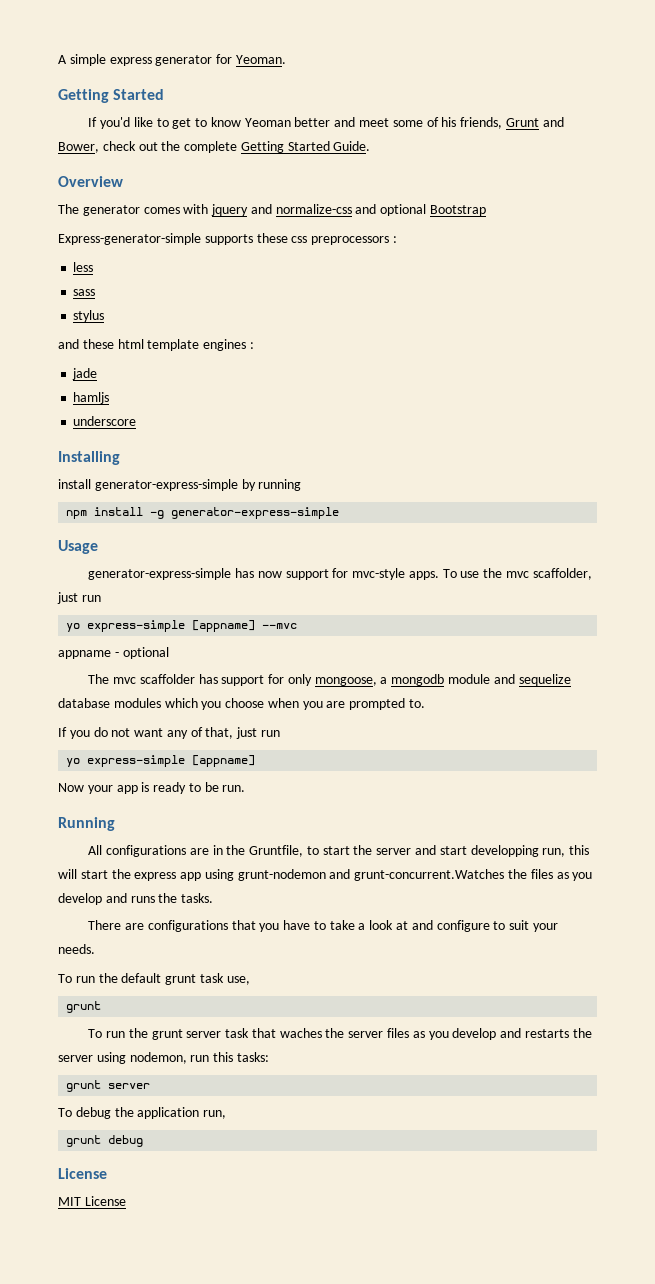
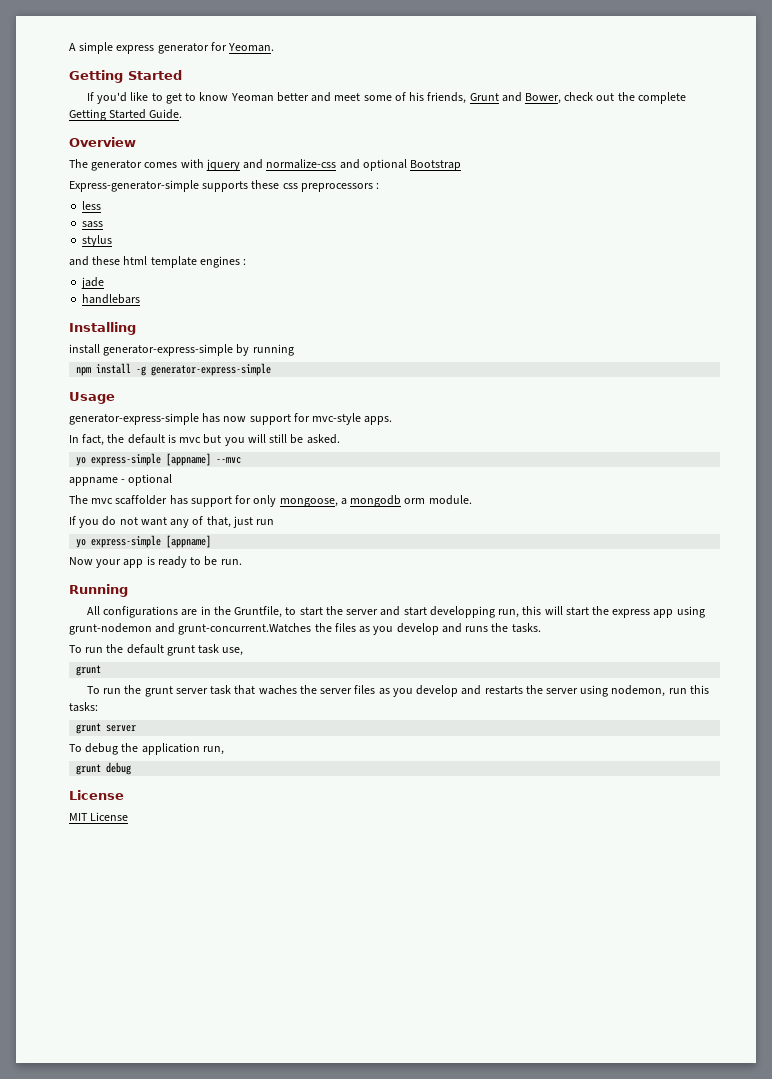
- hamljs
- underscore
+ handlebars
- generator-express-simple has now support for mvc-style apps. To use the mvc scaffolder, just run
+ generator-express-simple has now support for mvc-style apps.
+ In fact, the default is mvc but you will still be asked.
- The mvc scaffolder has support for only mongoose, a mongodb module and sequelize database modules which you choose when you are prompted to.
+ The mvc scaffolder has support for only mongoose, a mongodb orm module.
- There are configurations that you have to take a look at and configure to suit your needs.

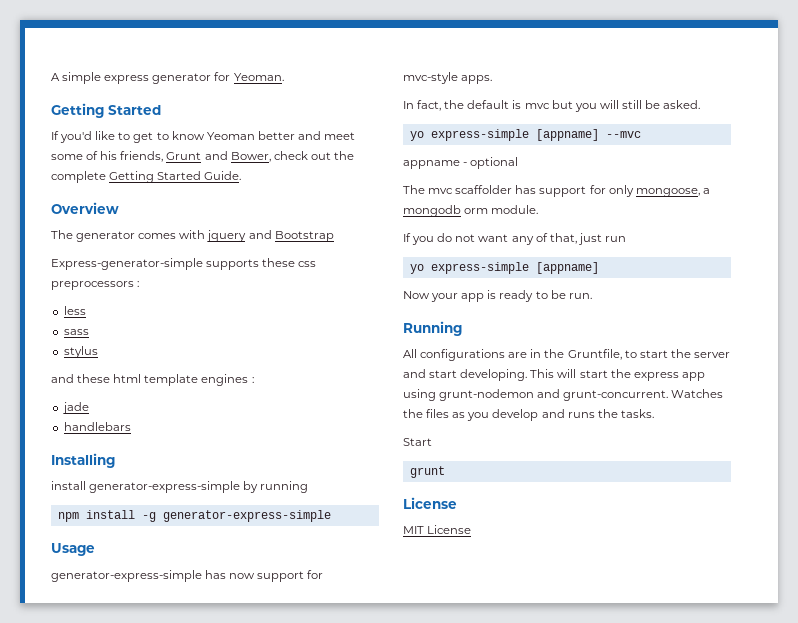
- The generator comes with jquery and normalize-css and optional Bootstrap
+ The generator comes with jquery and Bootstrap
- All configurations are in the Gruntfile, to start the server and start developping run, this will start the express app using grunt-nodemon and grunt-concurrent.Watches the files as you develop and runs the tasks.
+ All configurations are in the Gruntfile, to start the server and start developing. This will start the express app using grunt-nodemon and grunt-concurrent. Watches the files as you develop and runs the tasks.
- To run the default grunt task use,
+ Start
  grunt
- To run the grunt server task that waches the server files as you develop and restarts the server using nodemon, run this tasks:
- grunt server
- To debug the application run,
- grunt debug

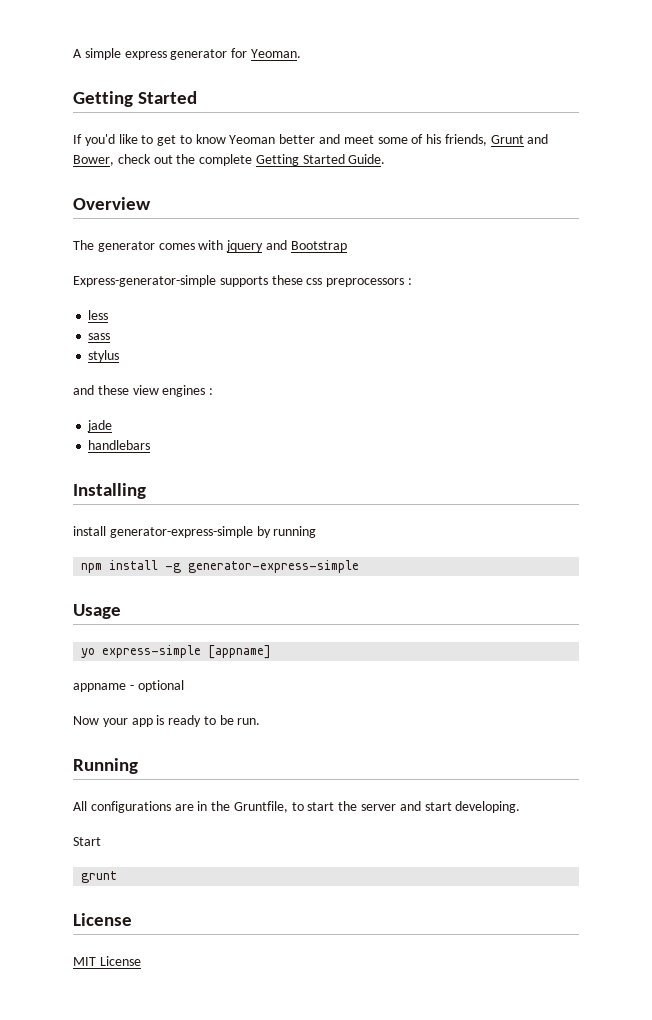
- and these html template engines :
+ and these view engines :
- generator-express-simple has now support for mvc-style apps.
- In fact, the default is mvc but you will still be asked.
- yo express-simple [appname] --mvc
+ yo express-simple [appname]
- The mvc scaffolder has support for only mongoose, a mongodb orm module.
- If you do not want any of that, just run
- yo express-simple [appname]
- This will start the express app using grunt-nodemon and grunt-concurrent. Watches the files as you develop and runs the tasks.

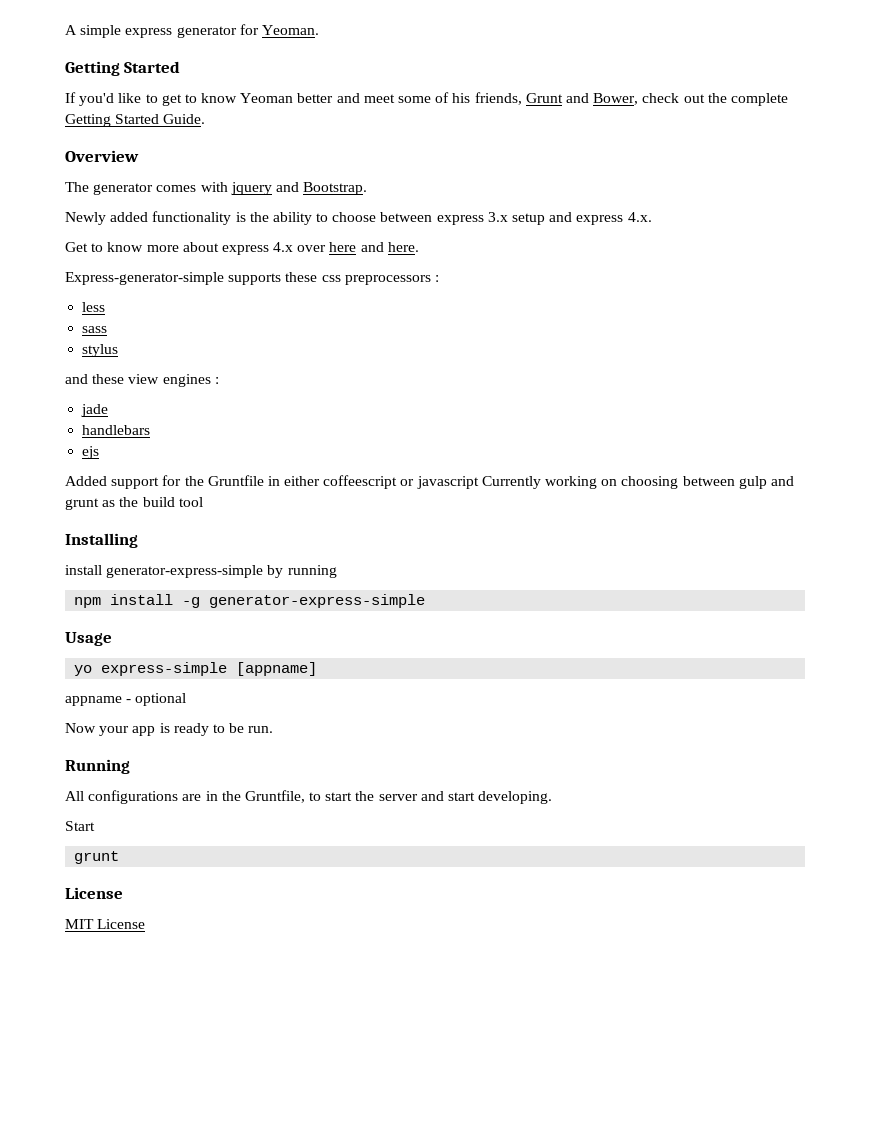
- The generator comes with jquery and Bootstrap
+ The generator comes with jquery and Bootstrap.
+ Newly added functionality is the ability to choose between express 3.x setup and express 4.x.
+ Get to know more about express 4.x over here and here.
+ ejs
+ Added support for the Gruntfile in either coffeescript or javascript Currently working on choosing between gulp and grunt as the build tool

